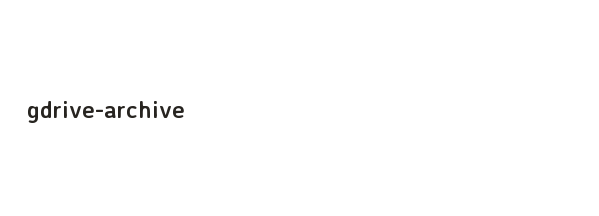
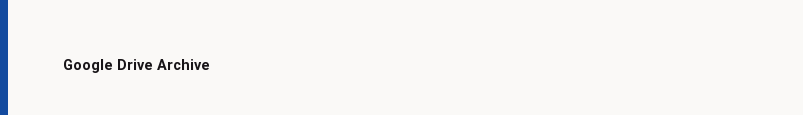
- gdrive-archive
+ Google Drive Archive

